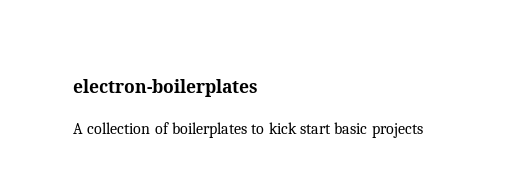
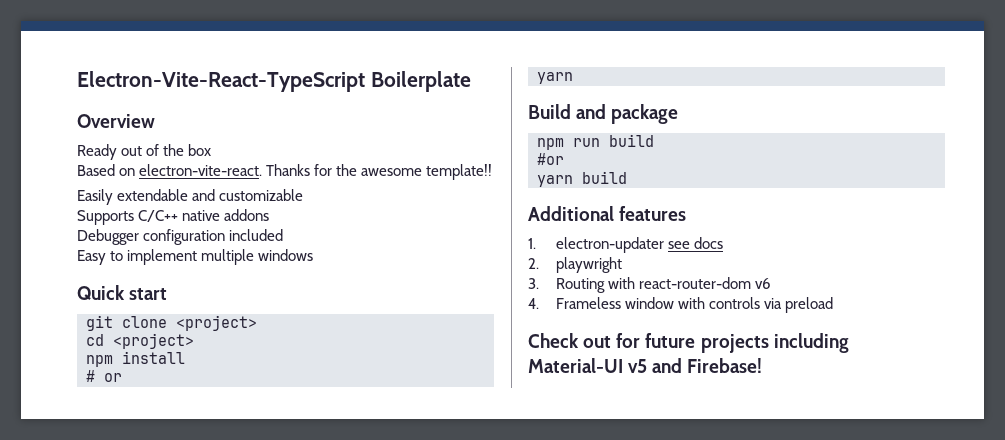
- electron-boilerplates
- A collection of boilerplates to kick start basic projects
+ Electron-Vite-React-TypeScript Boilerplate
+ Overview
+ Ready out of the box
+ Based on electron-vite-react. Thanks for the awesome template!!
+ Easily extendable and customizable
+ Supports C/C++ native addons
+ Debugger configuration included
+ Easy to implement multiple windows
+ Quick start
+ git clone <project>
+ cd <project>
+ npm install
+ # or
+ yarn
+ Build and package
+ npm run build
+ #or
+ yarn build
+ Additional features
+ 1. electron-updater see docs
+ 2. playwright
+ 3. Routing with react-router-dom v6
+ 4. Frameless window with controls via preload
+ Check out for future projects including Material-UI v5 and Firebase!

